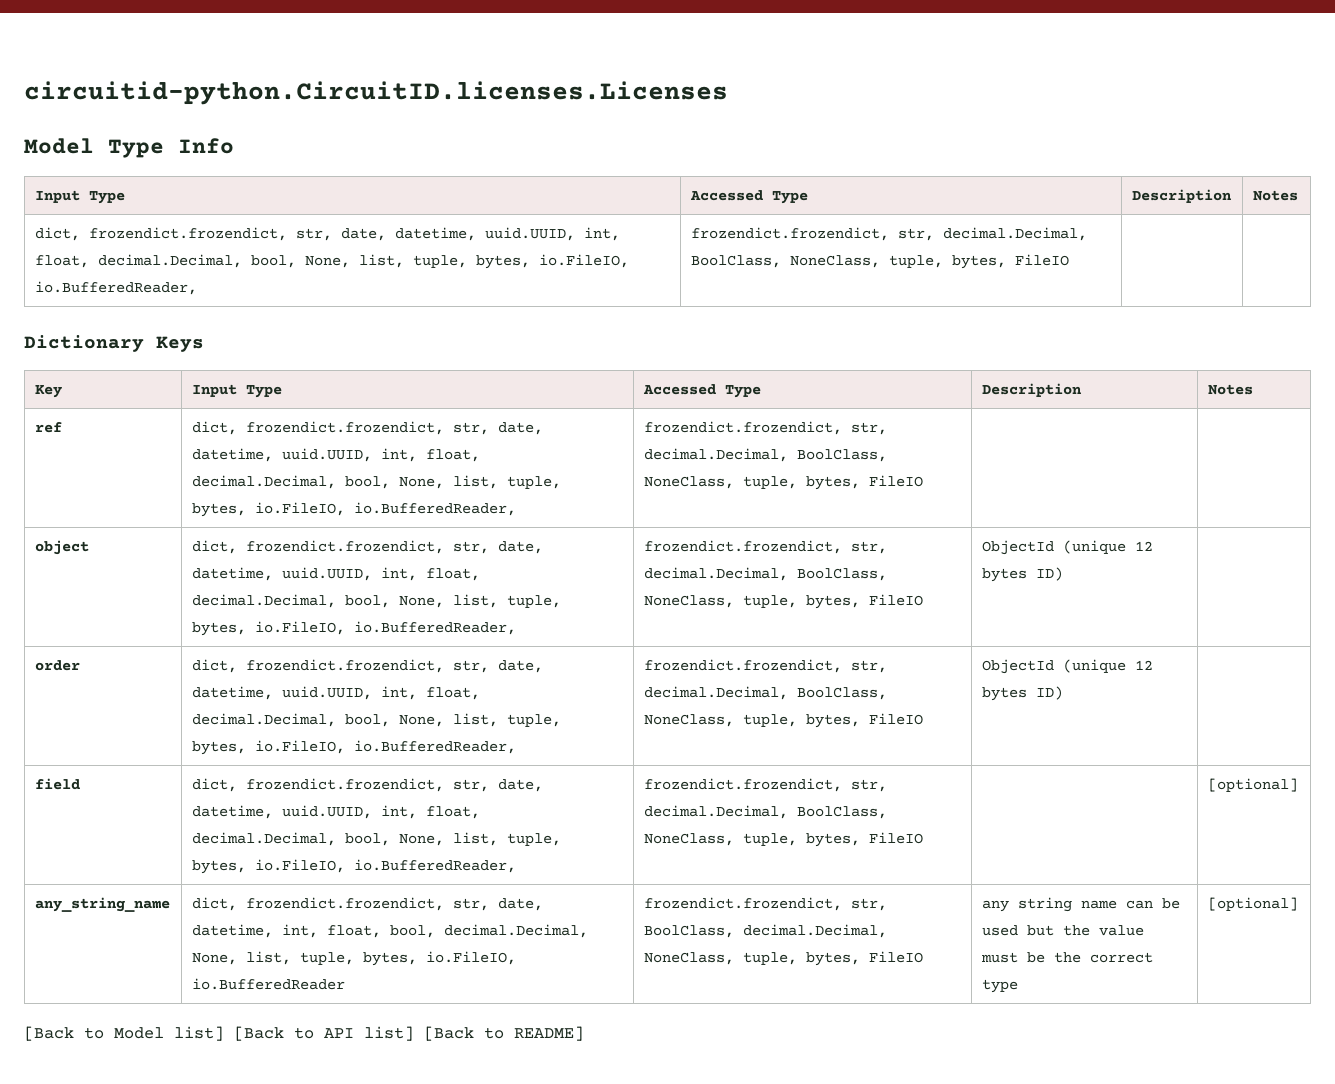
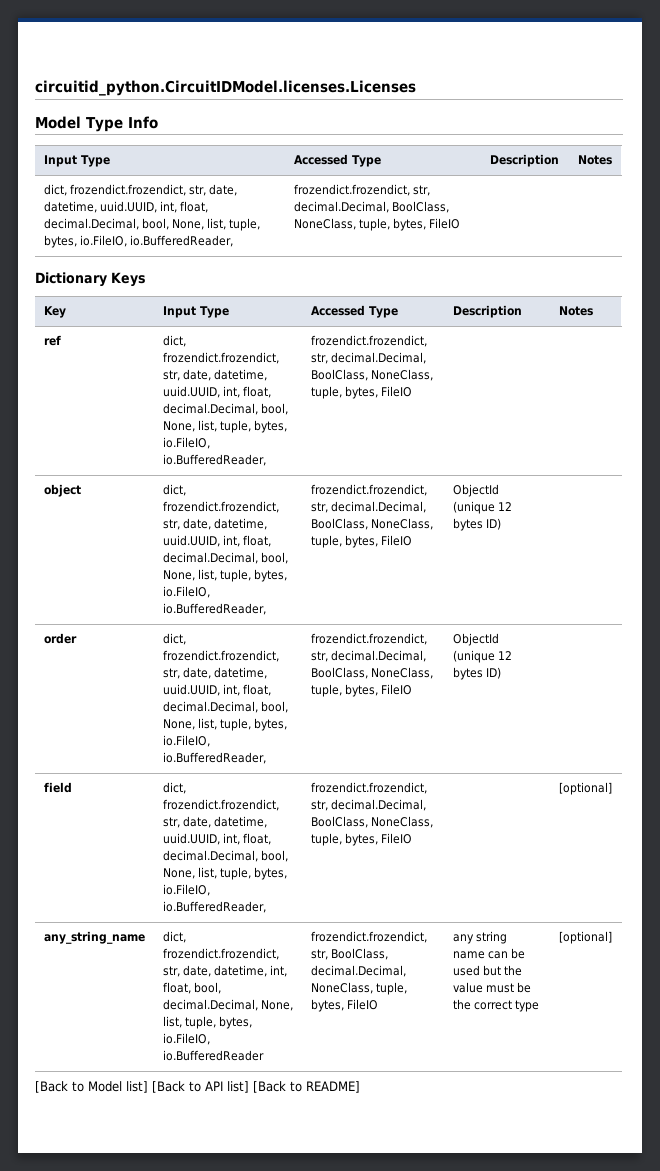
- circuitid-python.CircuitID.licenses.Licenses
+ circuitid_python.CircuitIDModel.licenses.Licenses

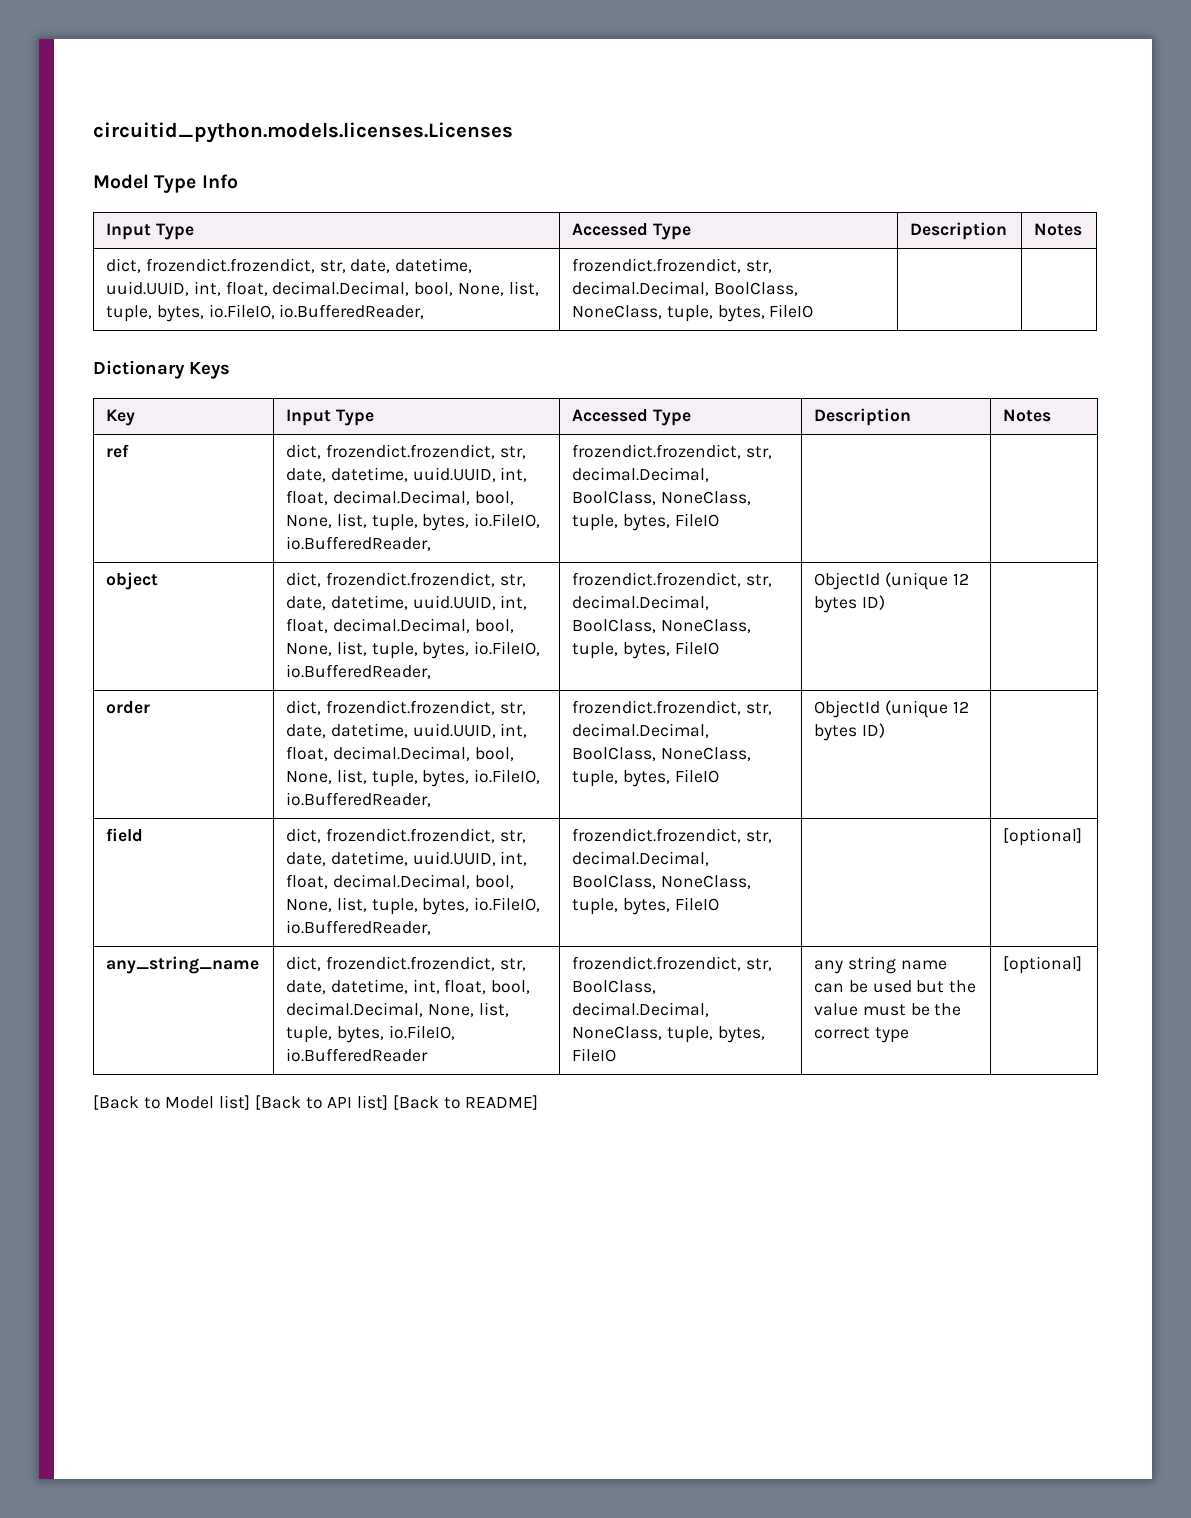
- circuitid_python.CircuitIDModel.licenses.Licenses
+ circuitid_python.models.licenses.Licenses

